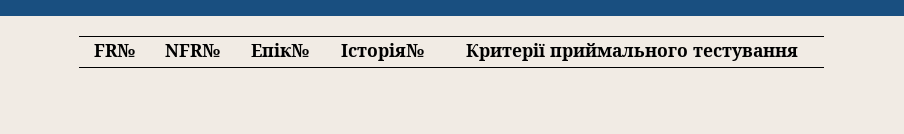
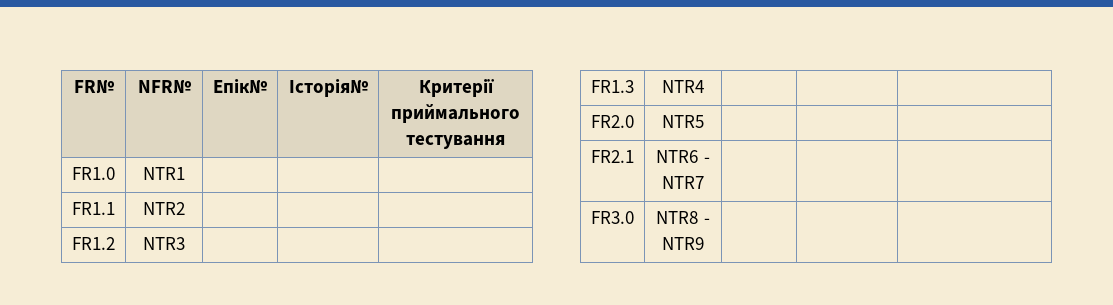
+ FR1.0 | NTR1 | | |
+ FR1.1 | NTR2 | | |
+ FR1.2 | NTR3 | | |
+ FR1.3 | NTR4 | | |
+ FR2.0 | NTR5 | | |
+ FR2.1 | NTR6 - NTR7 | | |
+ FR3.0 | NTR8 - NTR9 | | |

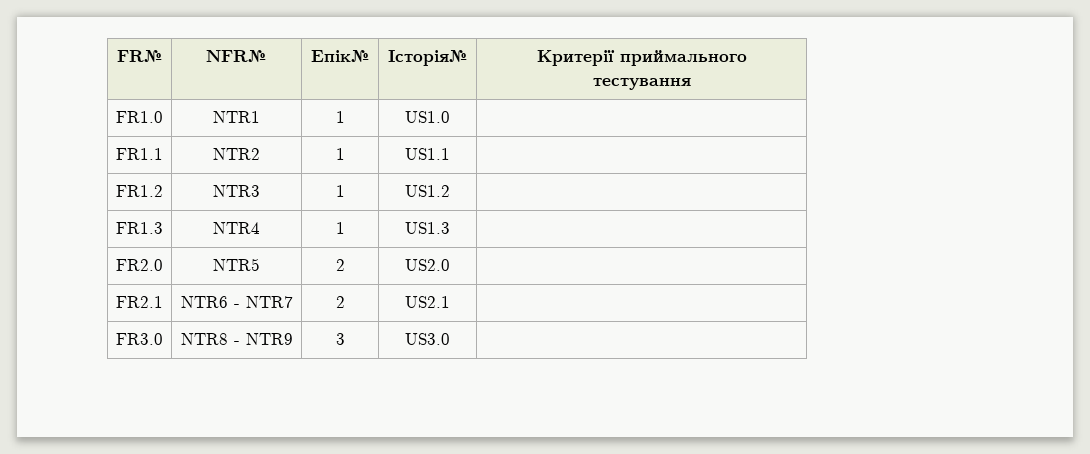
- FR1.0 | NTR1 | | |
+ FR1.0 | NTR1 | 1 | US1.0 |
- FR1.1 | NTR2 | | |
+ FR1.1 | NTR2 | 1 | US1.1 |
- FR1.2 | NTR3 | | |
+ FR1.2 | NTR3 | 1 | US1.2 |
- FR1.3 | NTR4 | | |
+ FR1.3 | NTR4 | 1 | US1.3 |
- FR2.0 | NTR5 | | |
+ FR2.0 | NTR5 | 2 | US2.0 |
- FR2.1 | NTR6 - NTR7 | | |
+ FR2.1 | NTR6 - NTR7 | 2 | US2.1 |
- FR3.0 | NTR8 - NTR9 | | |
+ FR3.0 | NTR8 - NTR9 | 3 | US3.0 |

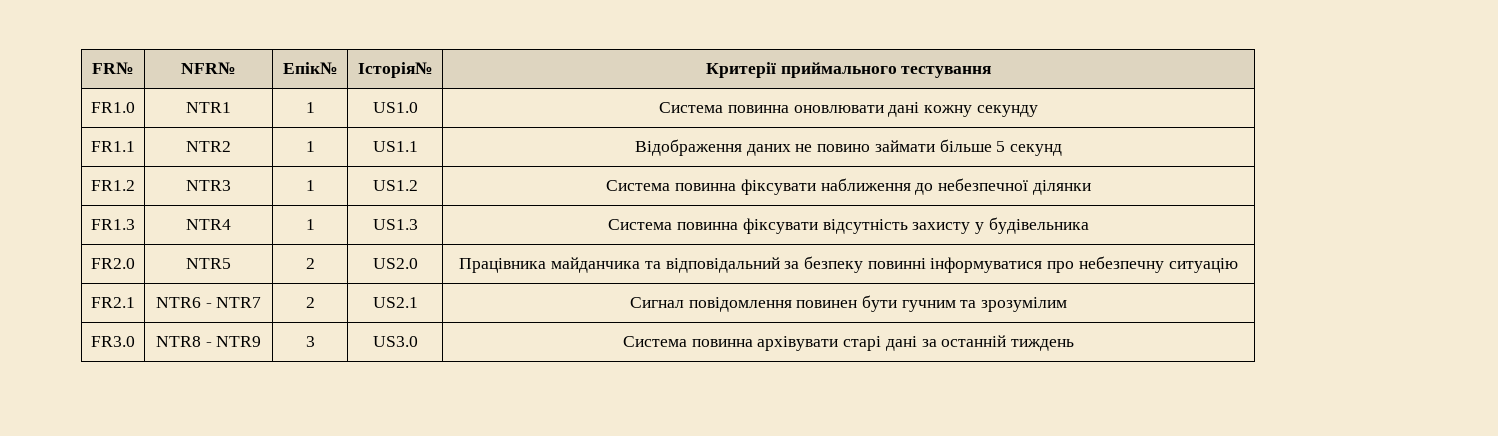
- FR1.0 | NTR1 | 1 | US1.0 |
- FR1.1 | NTR2 | 1 | US1.1 |
- FR1.2 | NTR3 | 1 | US1.2 |
- FR1.3 | NTR4 | 1 | US1.3 |
- FR2.0 | NTR5 | 2 | US2.0 |
+ FR1.0 | NTR1 | 1 | US1.0 | Cистема повинна оновлювати дані кожну секунду
+ FR1.1 | NTR2 | 1 | US1.1 | Відображення даних не повино займати більше 5 секунд
+ FR1.2 | NTR3 | 1 | US1.2 | Система повинна фіксувати наближення до небезпечної ділянки
+ FR1.3 | NTR4 | 1 | US1.3 | Система повинна фіксувати відсутність захисту у будівельника
+ FR2.0 | NTR5 | 2 | US2.0 | Працівника майданчика та відповідальний за безпеку повинні інформуватися про небезпечну ситуацію
- FR2.1 | NTR6 - NTR7 | 2 | US2.1 |
+ FR2.1 | NTR6 - NTR7 | 2 | US2.1 | Сигнал повідомлення повинен бути гучним та зрозумілим
- FR3.0 | NTR8 - NTR9 | 3 | US3.0 |
+ FR3.0 | NTR8 - NTR9 | 3 | US3.0 | Система повинна архівувати старі дані за останній тиждень

